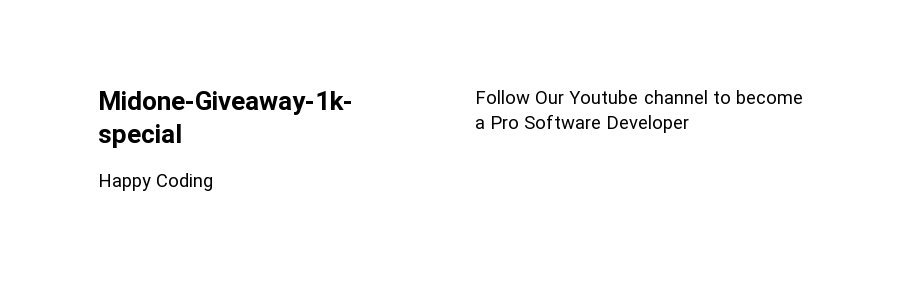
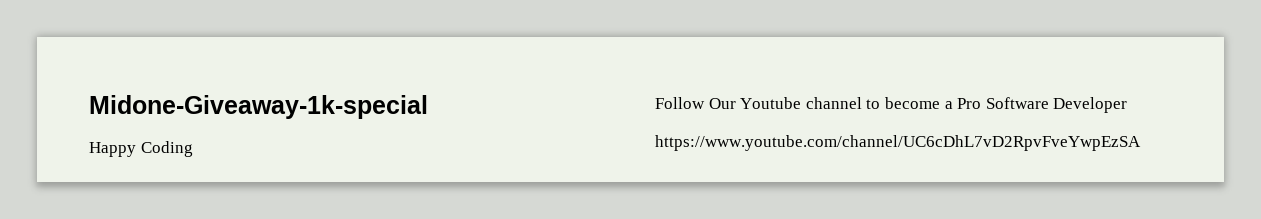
+ https://www.youtube.com/channel/UC6cDhL7vD2RpvFveYwpEzSA

